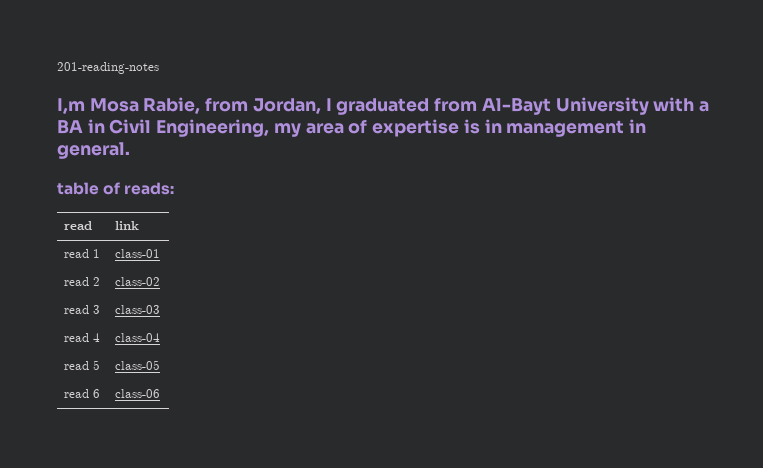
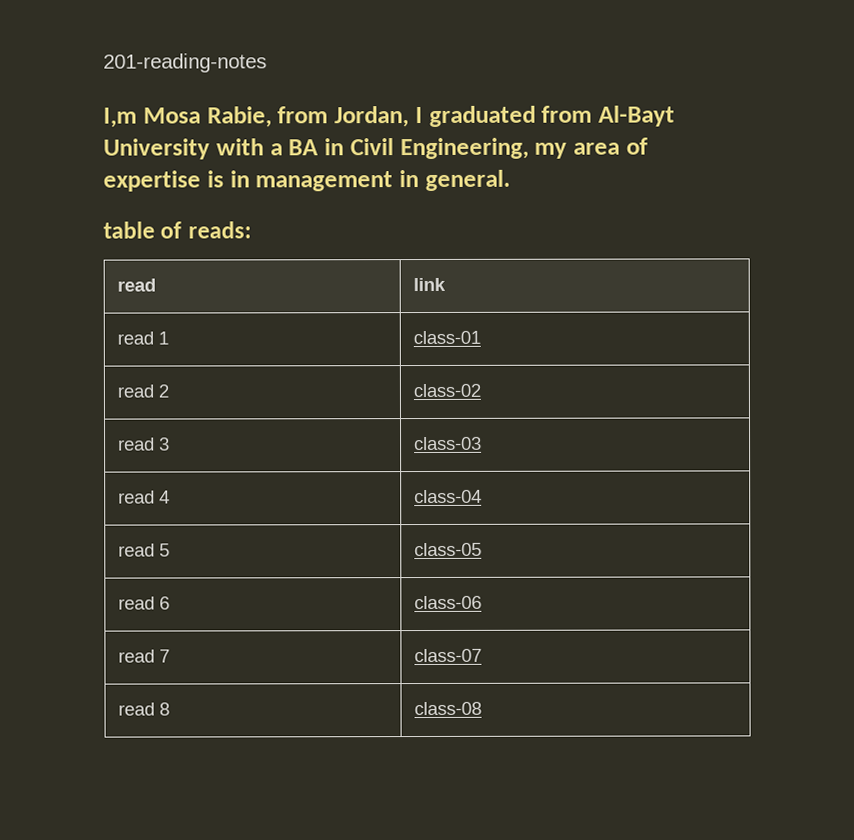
+ read 7 | class-07
+ read 8 | class-08

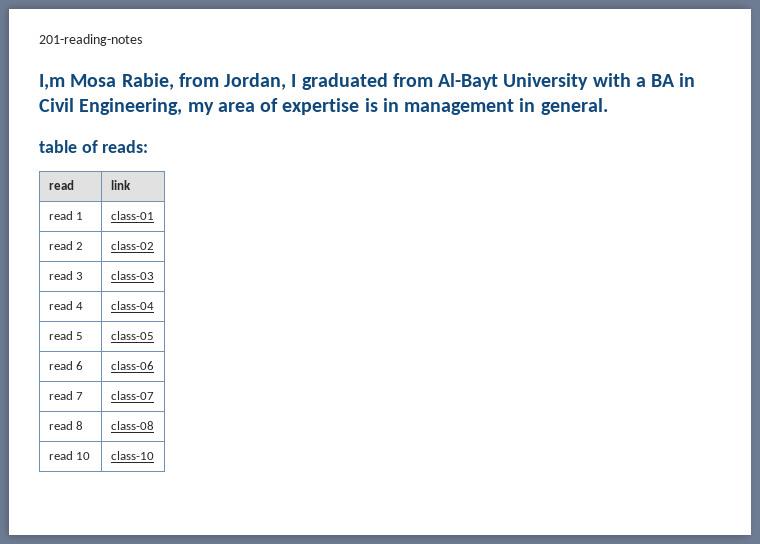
+ read 10 | class-10

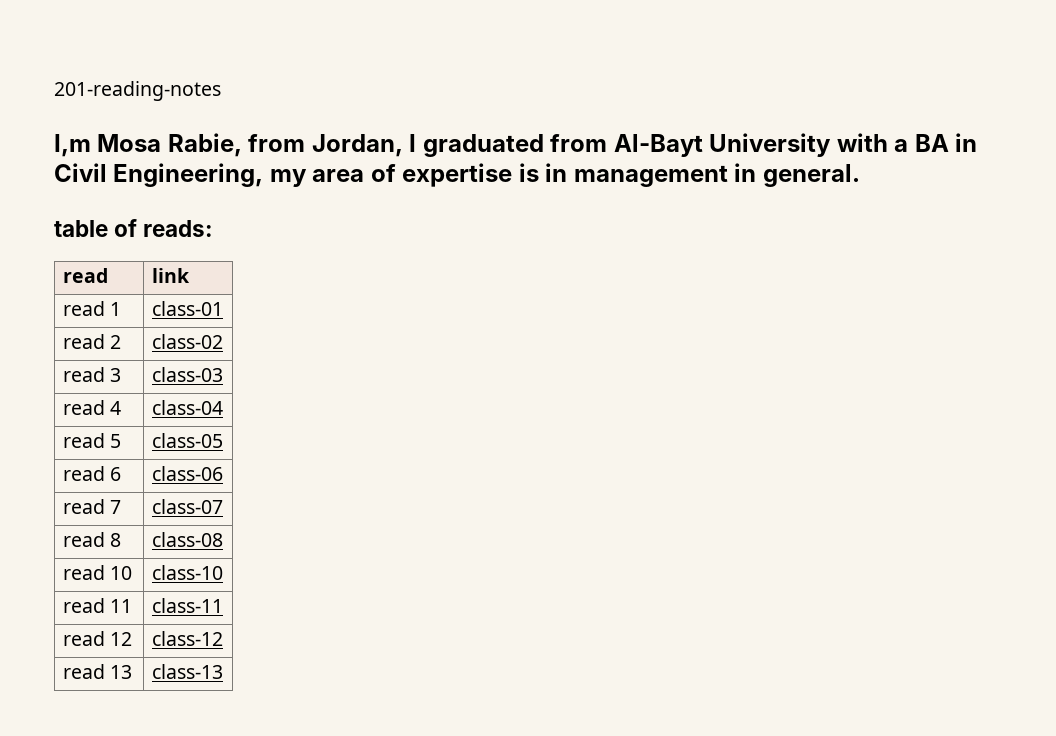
+ read 11 | class-11
+ read 12 | class-12
+ read 13 | class-13

